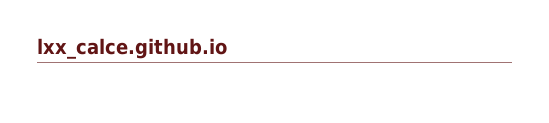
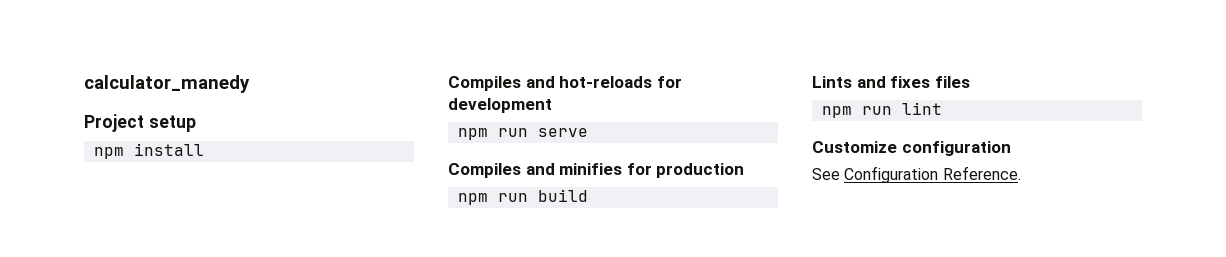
- lxx_calce.github.io
+ calculator_manedy
+ Project setup
+ npm install
+ Compiles and hot-reloads for development
+ npm run serve
+ Compiles and minifies for production
+ npm run build
+ Lints and fixes files
+ npm run lint
+ Customize configuration
+ See Configuration Reference.

